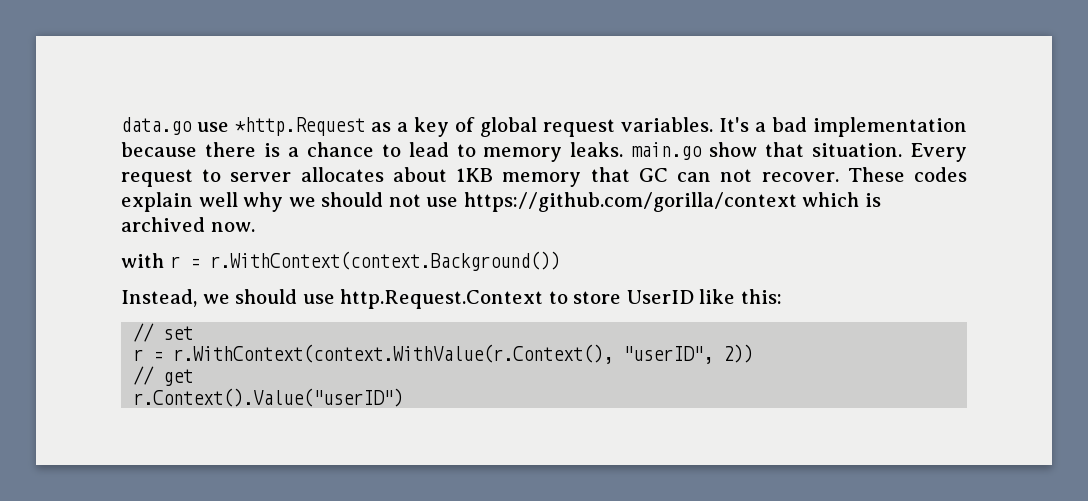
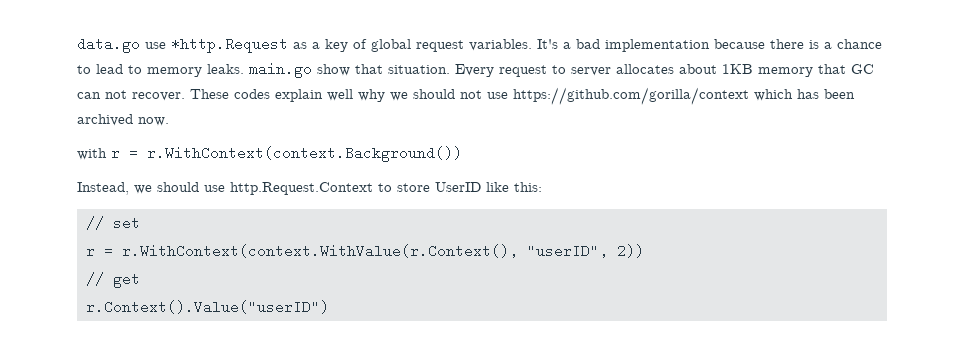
- These codes explain well why we should not use https://github.com/gorilla/context which is archived now.
+ These codes explain well why we should not use https://github.com/gorilla/context which has been archived now.

